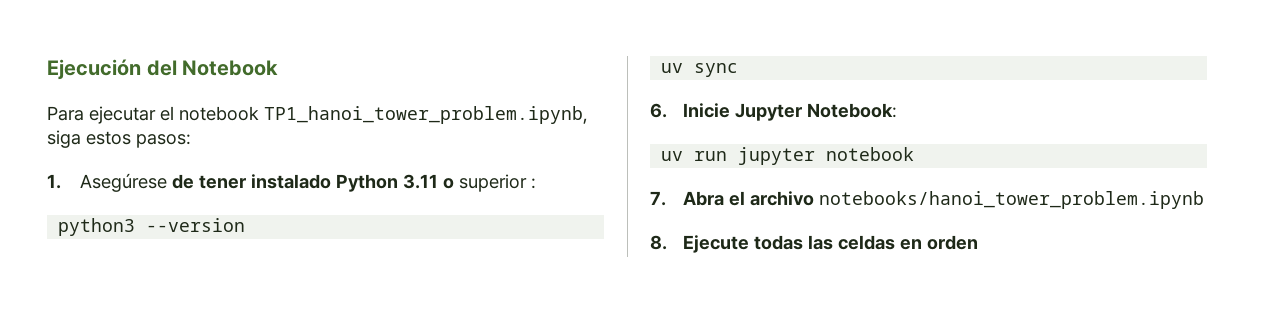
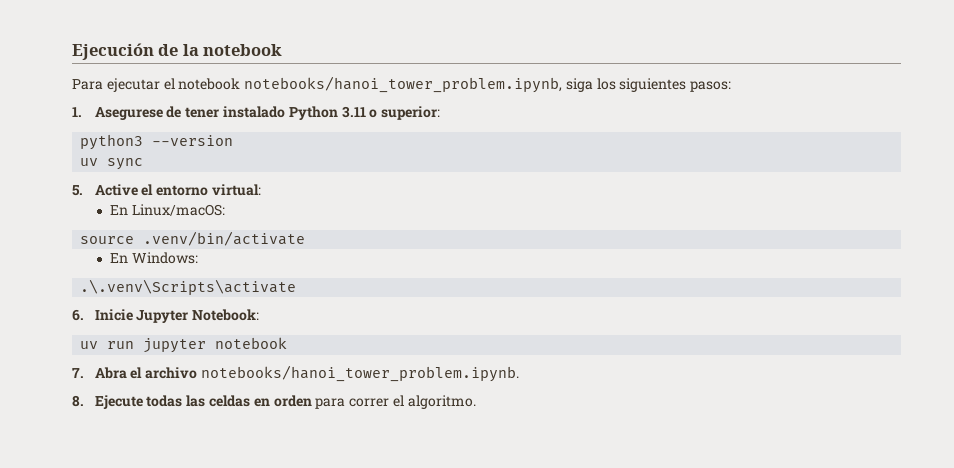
- Ejecución del Notebook
+ Ejecución de la notebook
- Para ejecutar el notebook TP1_hanoi_tower_problem.ipynb, siga estos pasos:
+ Para ejecutar el notebook notebooks/hanoi_tower_problem.ipynb, siga los siguientes pasos:
- 1. Asegúrese de tener instalado Python 3.11 o superior :
+ 1. Asegurese de tener instalado Python 3.11 o superior:
+ 5. Active el entorno virtual:
+ En Linux/macOS:
+ source .venv/bin/activate
+ En Windows:
+ .\.venv\Scripts\activate
- 7. Abra el archivo notebooks/hanoi_tower_problem.ipynb
+ 7. Abra el archivo notebooks/hanoi_tower_problem.ipynb.
- 8. Ejecute todas las celdas en orden
+ 8. Ejecute todas las celdas en orden para correr el algoritmo.

